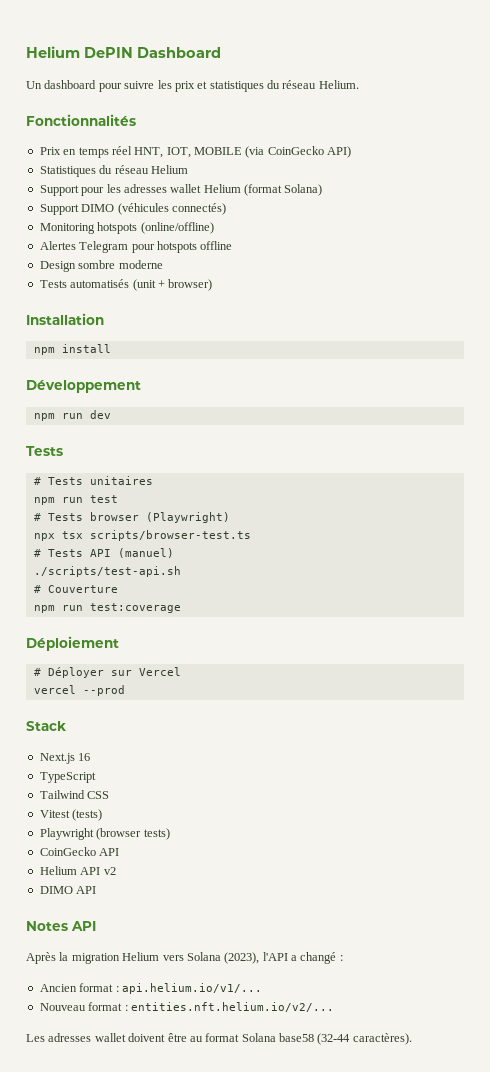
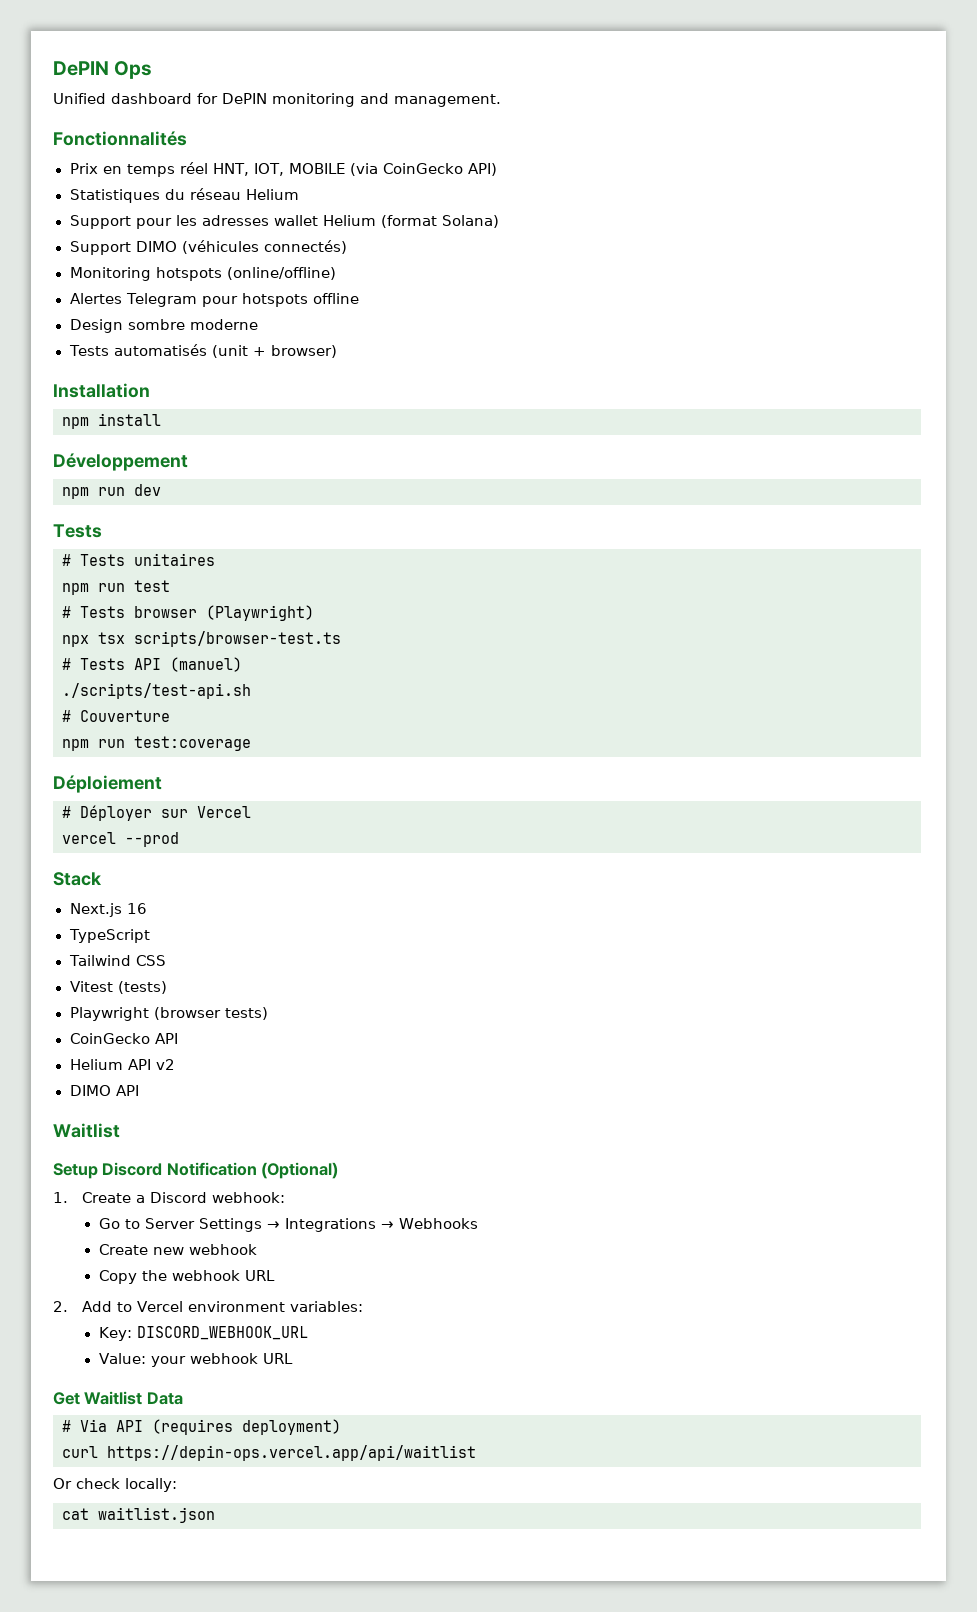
- Helium DePIN Dashboard
- Un dashboard pour suivre les prix et statistiques du réseau Helium.
+ DePIN Ops
+ Unified dashboard for DePIN monitoring and management.
  DIMO API
- Notes API
- Après la migration Helium vers Solana (2023), l'API a changé :
- Ancien format : api.helium.io/v1/...
- Nouveau format : entities.nft.helium.io/v2/...
- Les adresses wallet doivent être au format Solana base58 (32-44 caractères).
+ Waitlist
+ Setup Discord Notification (Optional)
+ 1. Create a Discord webhook:
+ Go to Server Settings → Integrations → Webhooks
+ Create new webhook
+ Copy the webhook URL
+ 2. Add to Vercel environment variables:
+ Key: DISCORD_WEBHOOK_URL
+ Value: your webhook URL
+ Get Waitlist Data
+ # Via API (requires deployment)
+ curl https://depin-ops.vercel.app/api/waitlist
+ Or check locally:
+ cat waitlist.json

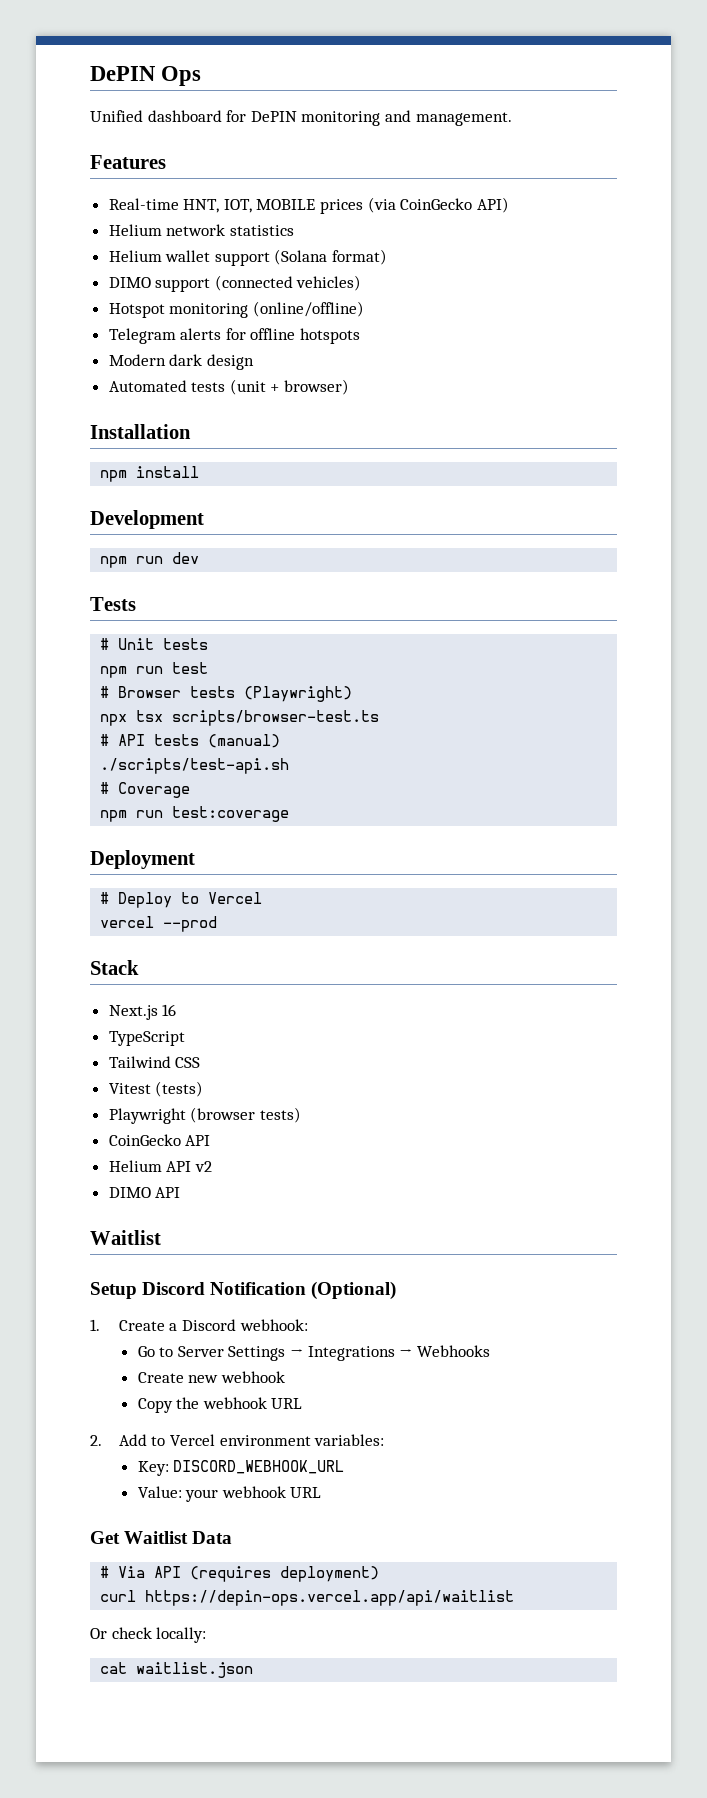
- Fonctionnalités
- Prix en temps réel HNT, IOT, MOBILE (via CoinGecko API)
+ Features
+ Real-time HNT, IOT, MOBILE prices (via CoinGecko API)
- Statistiques du réseau Helium
- Support pour les adresses wallet Helium (format Solana)
- Support DIMO (véhicules connectés)
- Monitoring hotspots (online/offline)
- Alertes Telegram pour hotspots offline
- Design sombre moderne
- Tests automatisés (unit + browser)
+ Helium network statistics
+ Helium wallet support (Solana format)
+ DIMO support (connected vehicles)
+ Hotspot monitoring (online/offline)
+ Telegram alerts for offline hotspots
+ Modern dark design
+ Automated tests (unit + browser)
- Développement
+ Development
- # Tests unitaires
+ # Unit tests
- # Tests browser (Playwright)
+ # Browser tests (Playwright)
- # Tests API (manuel)
+ # API tests (manual)
- # Couverture
+ # Coverage
- Déploiement
- # Déployer sur Vercel
+ Deployment
+ # Deploy to Vercel

